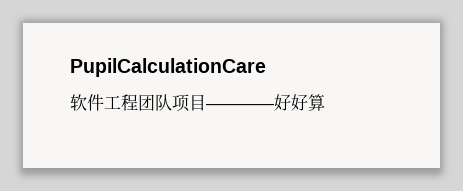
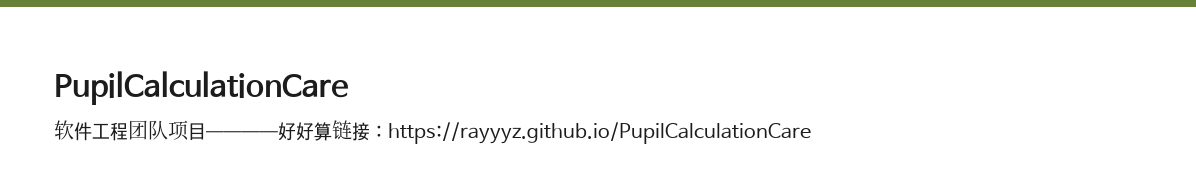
- 软件工程团队项目————好好算
+ 软件工程团队项目————好好算链接：https://rayyyz.github.io/PupilCalculationCare

